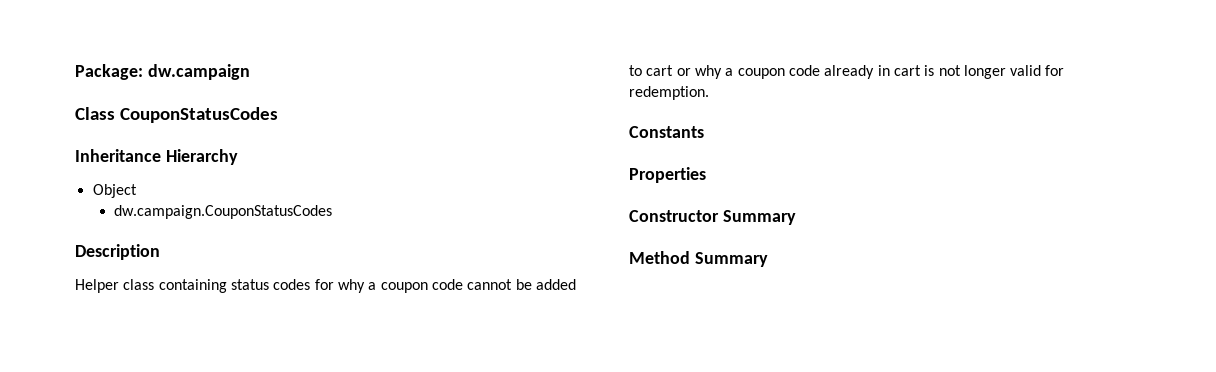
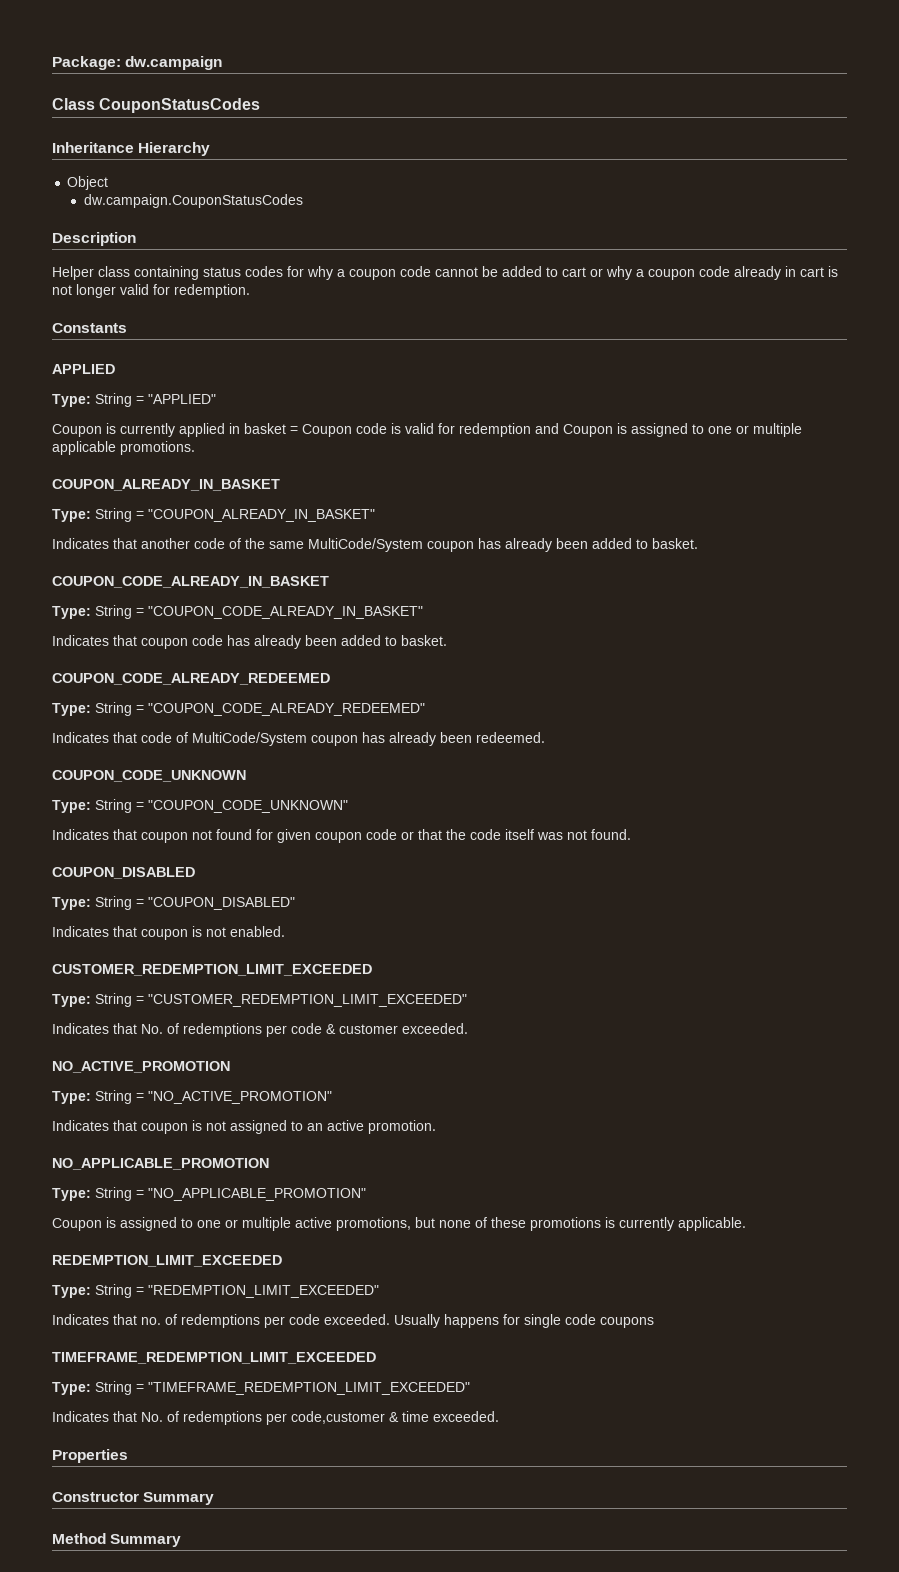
+ APPLIED
+ Type: String = "APPLIED"
+ Coupon is currently applied in basket = Coupon code is valid for redemption and Coupon is assigned to one or multiple applicable promotions.
+ COUPON_ALREADY_IN_BASKET
+ Type: String = "COUPON_ALREADY_IN_BASKET"
+ Indicates that another code of the same MultiCode/System coupon has already been added to basket.
+ COUPON_CODE_ALREADY_IN_BASKET
+ Type: String = "COUPON_CODE_ALREADY_IN_BASKET"
+ Indicates that coupon code has already been added to basket.
+ COUPON_CODE_ALREADY_REDEEMED
+ Type: String = "COUPON_CODE_ALREADY_REDEEMED"
+ Indicates that code of MultiCode/System coupon has already been redeemed.
+ COUPON_CODE_UNKNOWN
+ Type: String = "COUPON_CODE_UNKNOWN"
+ Indicates that coupon not found for given coupon code or that the code itself was not found.
+ COUPON_DISABLED
+ Type: String = "COUPON_DISABLED"
+ Indicates that coupon is not enabled.
+ CUSTOMER_REDEMPTION_LIMIT_EXCEEDED
+ Type: String = "CUSTOMER_REDEMPTION_LIMIT_EXCEEDED"
+ Indicates that No. of redemptions per code & customer exceeded.
+ NO_ACTIVE_PROMOTION
+ Type: String = "NO_ACTIVE_PROMOTION"
+ Indicates that coupon is not assigned to an active promotion.
+ NO_APPLICABLE_PROMOTION
+ Type: String = "NO_APPLICABLE_PROMOTION"
+ Coupon is assigned to one or multiple active promotions, but none of these promotions is currently applicable.
+ REDEMPTION_LIMIT_EXCEEDED
+ Type: String = "REDEMPTION_LIMIT_EXCEEDED"
+ Indicates that no. of redemptions per code exceeded. Usually happens for single code coupons
+ TIMEFRAME_REDEMPTION_LIMIT_EXCEEDED
+ Type: String = "TIMEFRAME_REDEMPTION_LIMIT_EXCEEDED"
+ Indicates that No. of redemptions per code,customer & time exceeded.

